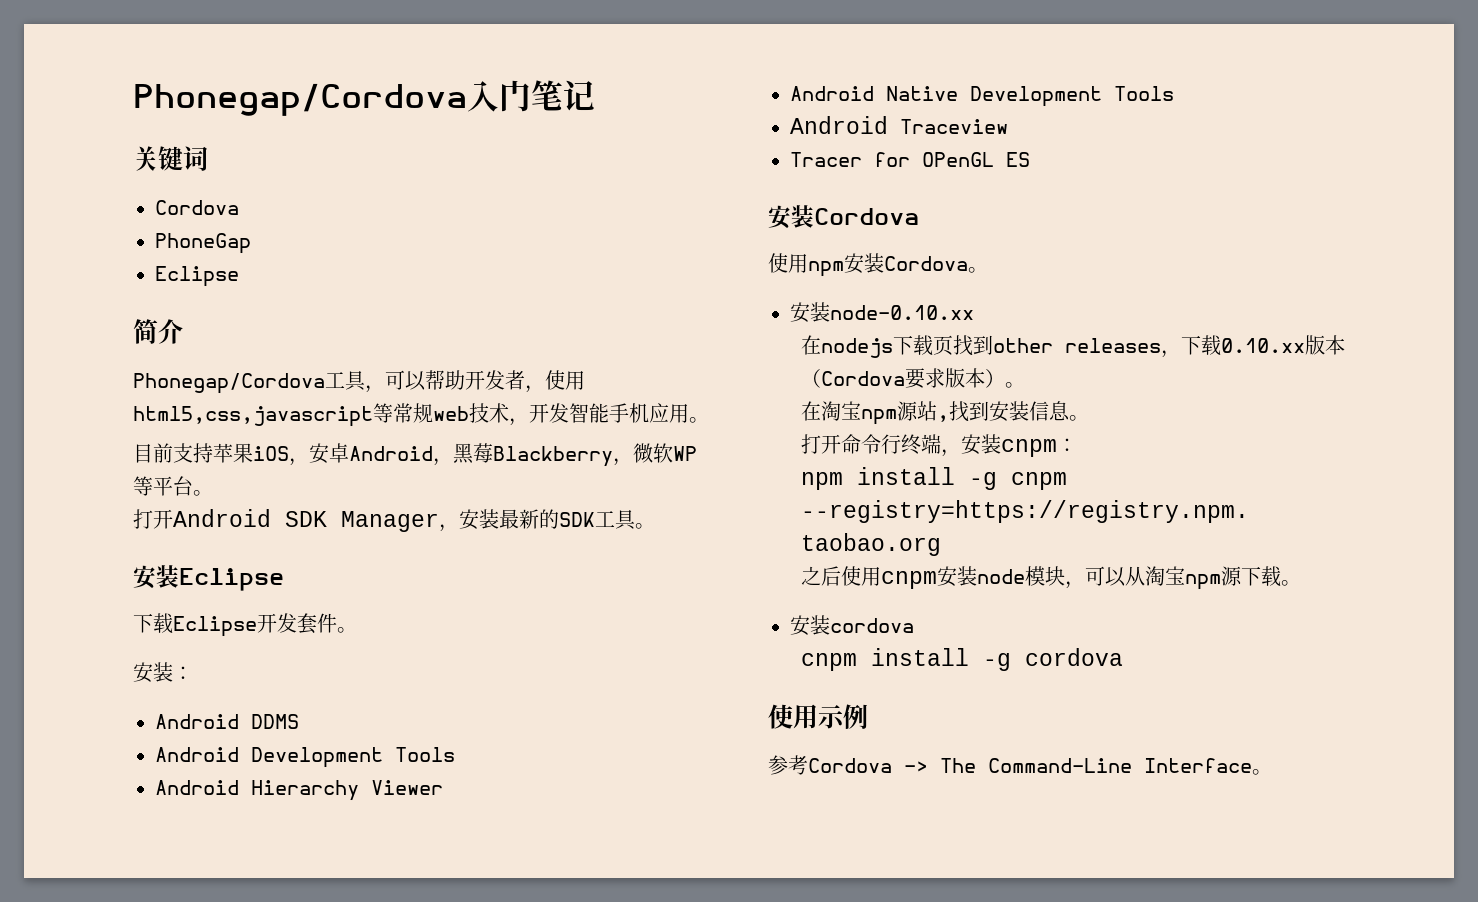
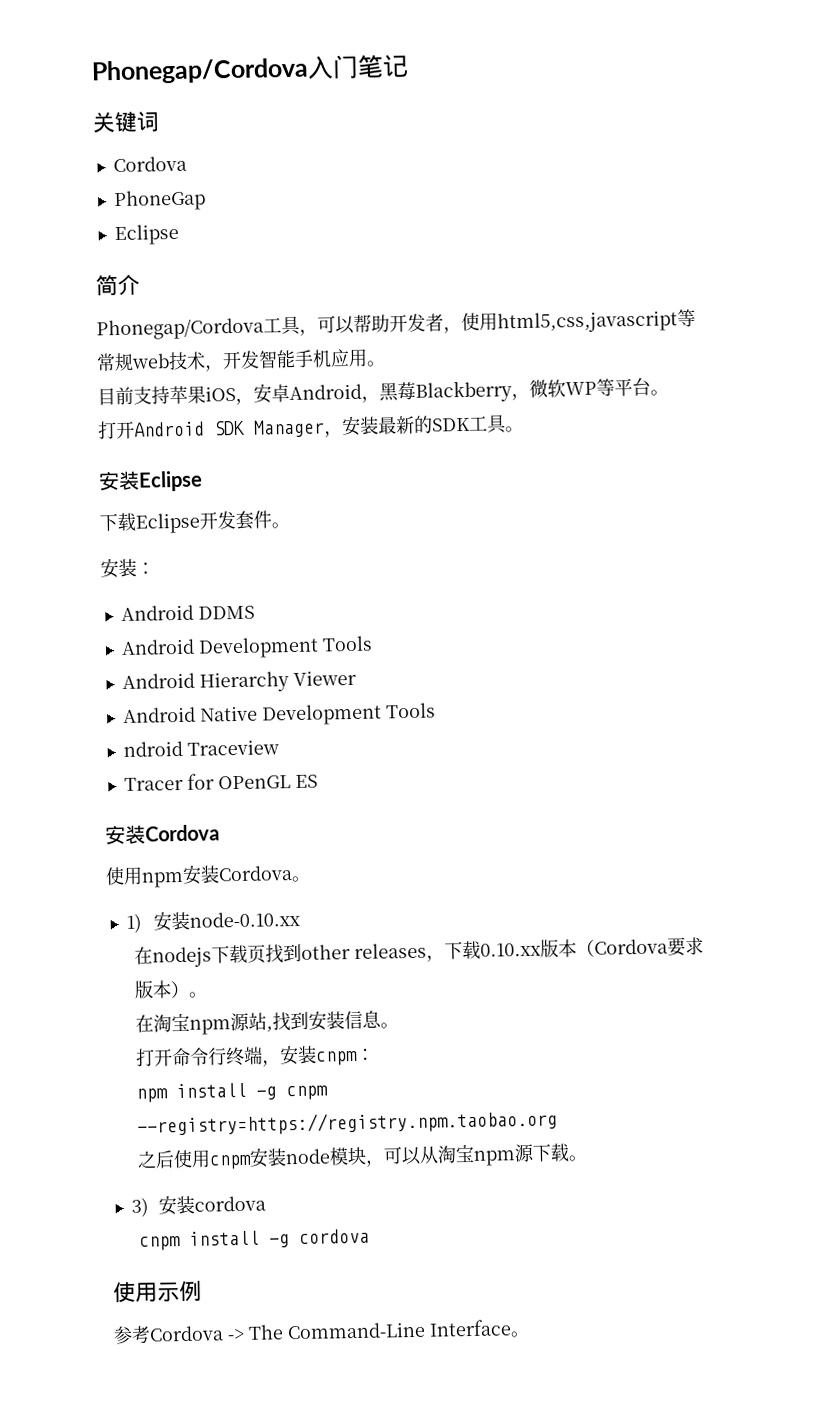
- Android Traceview
+ ndroid Traceview
- 安装node-0.10.xx
+ 1)安装node-0.10.xx
- 安装cordova
+ 3)安装cordova

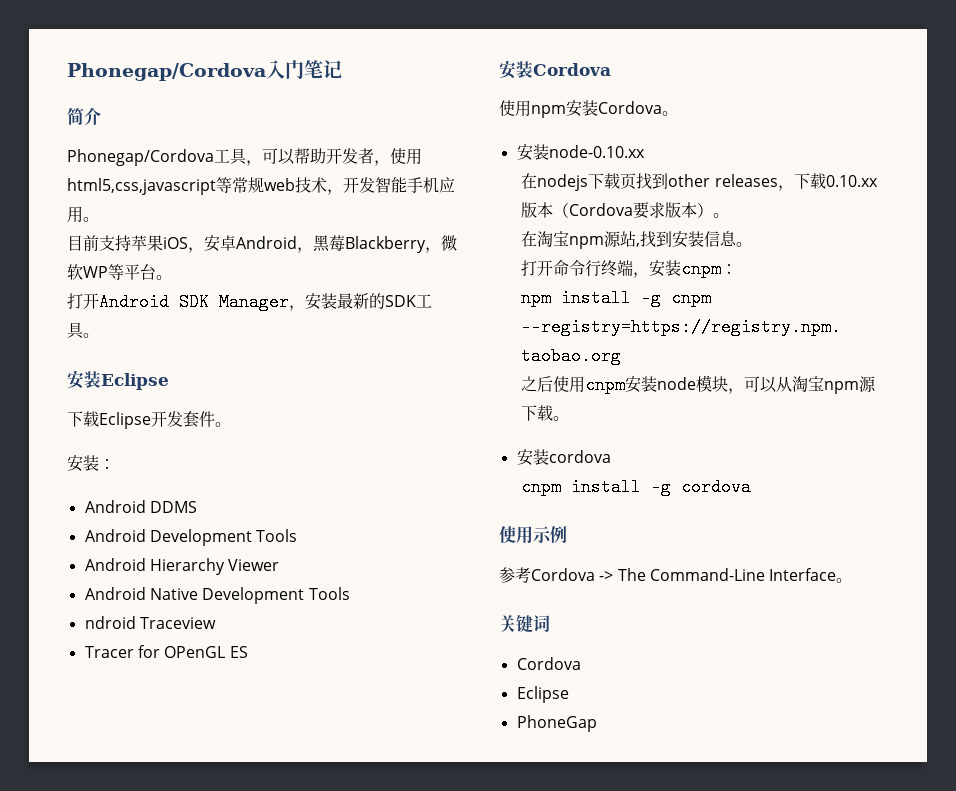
- 关键词
- Cordova
- PhoneGap
- Eclipse
- 1)安装node-0.10.xx
+ 安装node-0.10.xx
- 3)安装cordova
+ 安装cordova
+ 关键词
+ Cordova
+ Eclipse
+ PhoneGap

